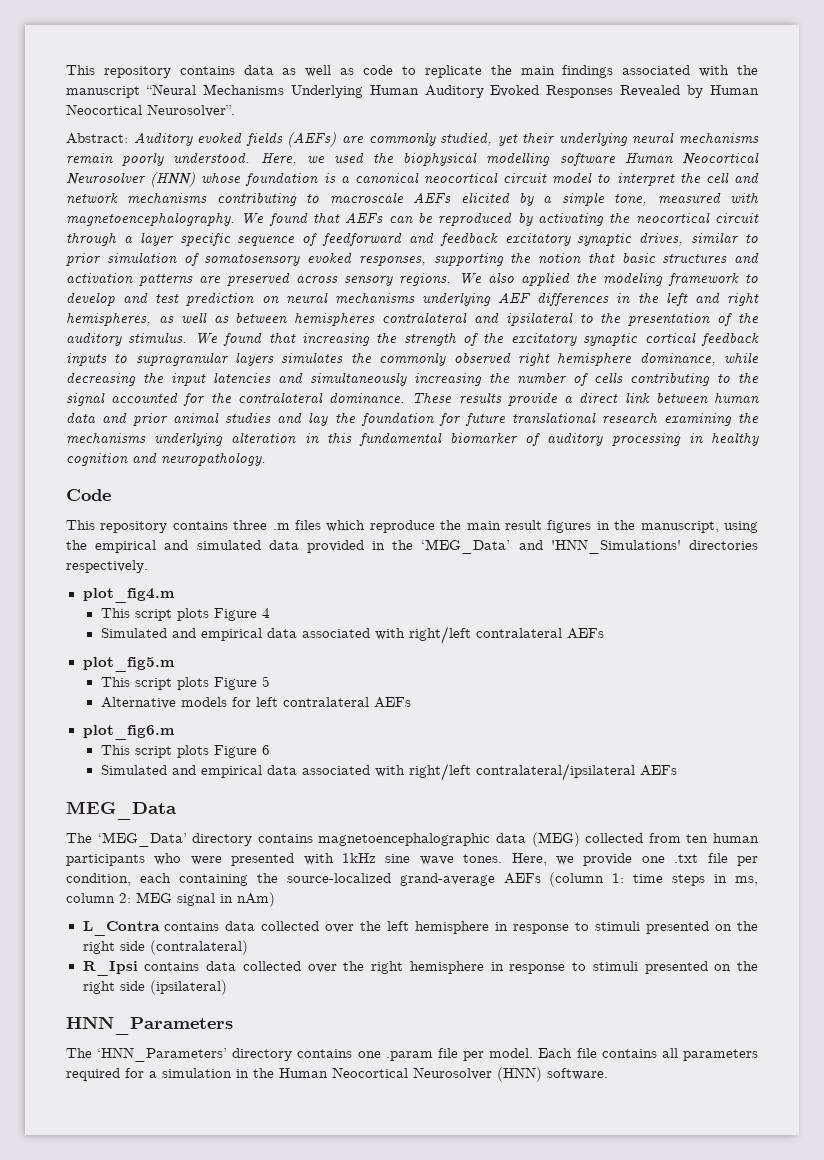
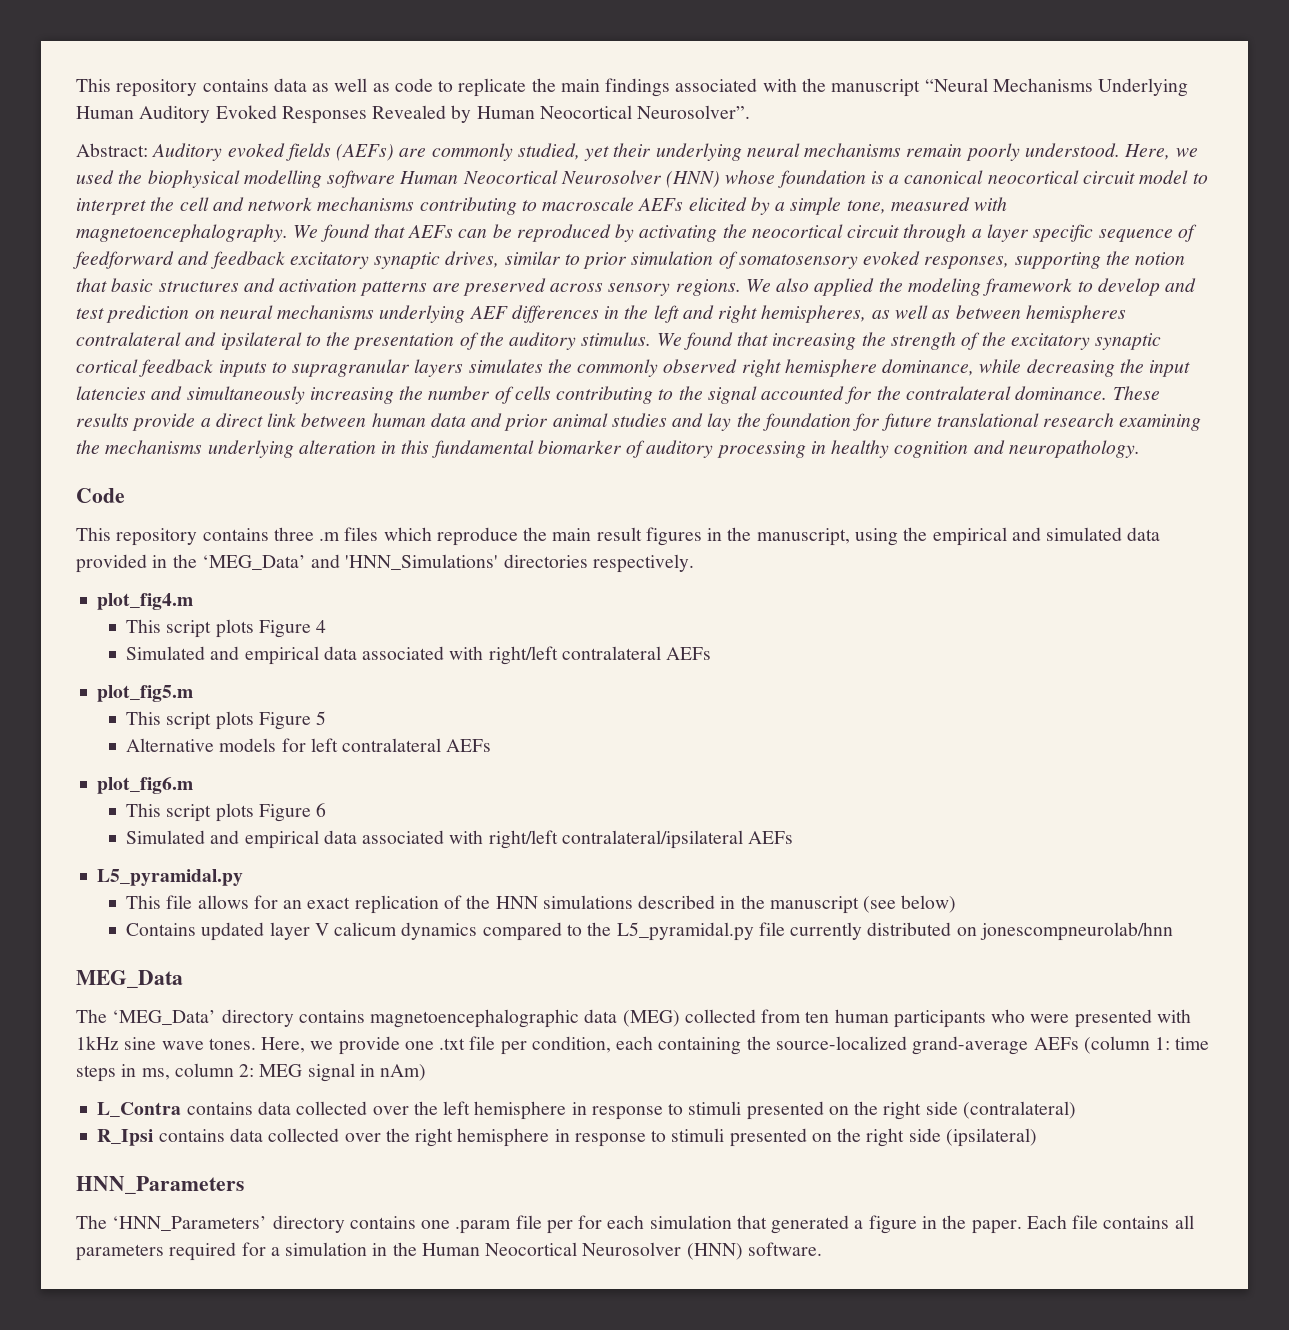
  Simulated and empirical data associated with right/left contralateral/ipsilateral AEFs
+ L5_pyramidal.py
+ This file allows for an exact replication of the HNN simulations described in the manuscript (see below)
+ Contains updated layer V calicum dynamics compared to the L5_pyramidal.py file currently distributed on jonescompneurolab/hnn
- The ‘HNN_Parameters’ directory contains one .param file per model.
+ The ‘HNN_Parameters’ directory contains one .param file per for each simulation that generated a figure in the paper.

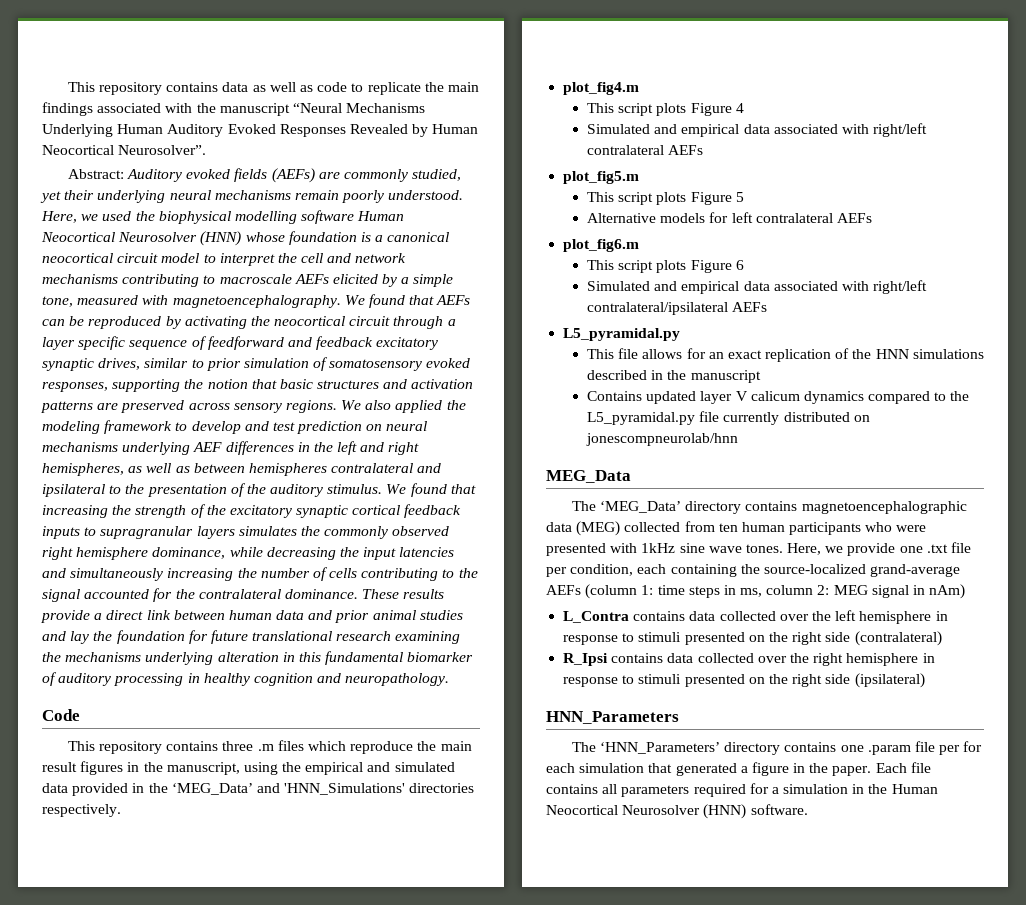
- This file allows for an exact replication of the HNN simulations described in the manuscript (see below)
+ This file allows for an exact replication of the HNN simulations described in the manuscript

